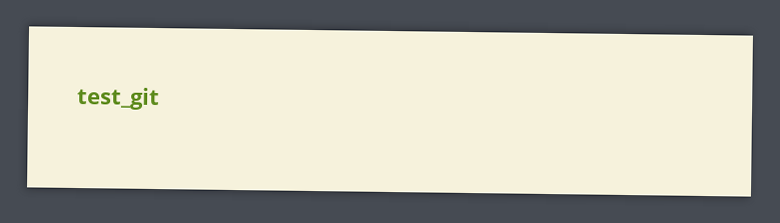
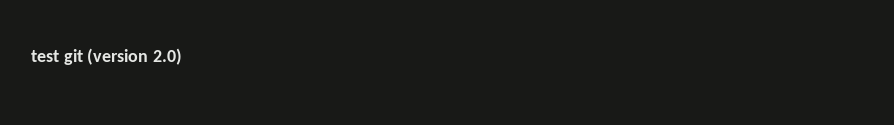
- test_git
+ test git (version 2.0)

